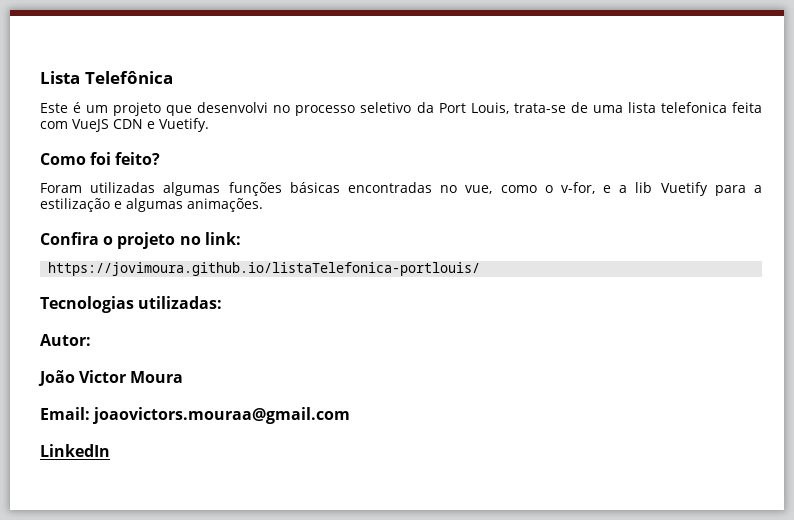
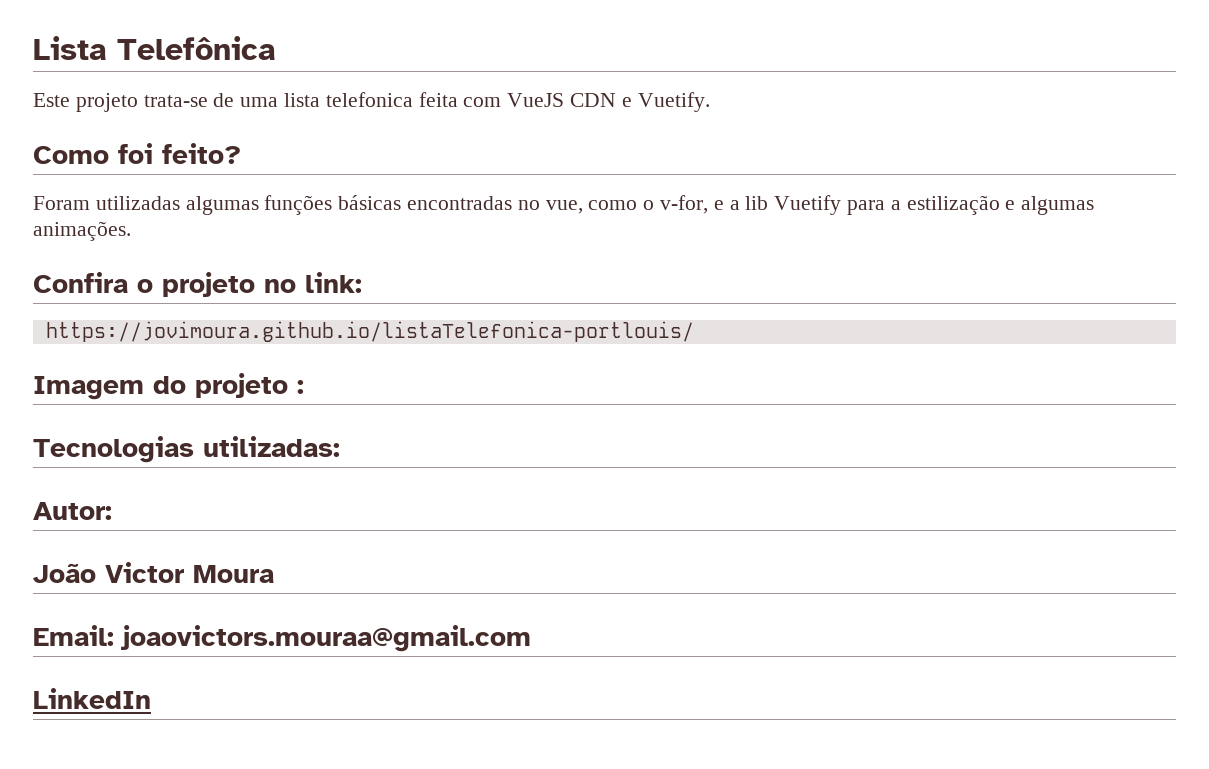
- Este é um projeto que desenvolvi no processo seletivo da Port Louis, trata-se de uma lista telefonica feita com VueJS CDN e Vuetify.
+ Este projeto trata-se de uma lista telefonica feita com VueJS CDN e Vuetify.
+ Imagem do projeto :

